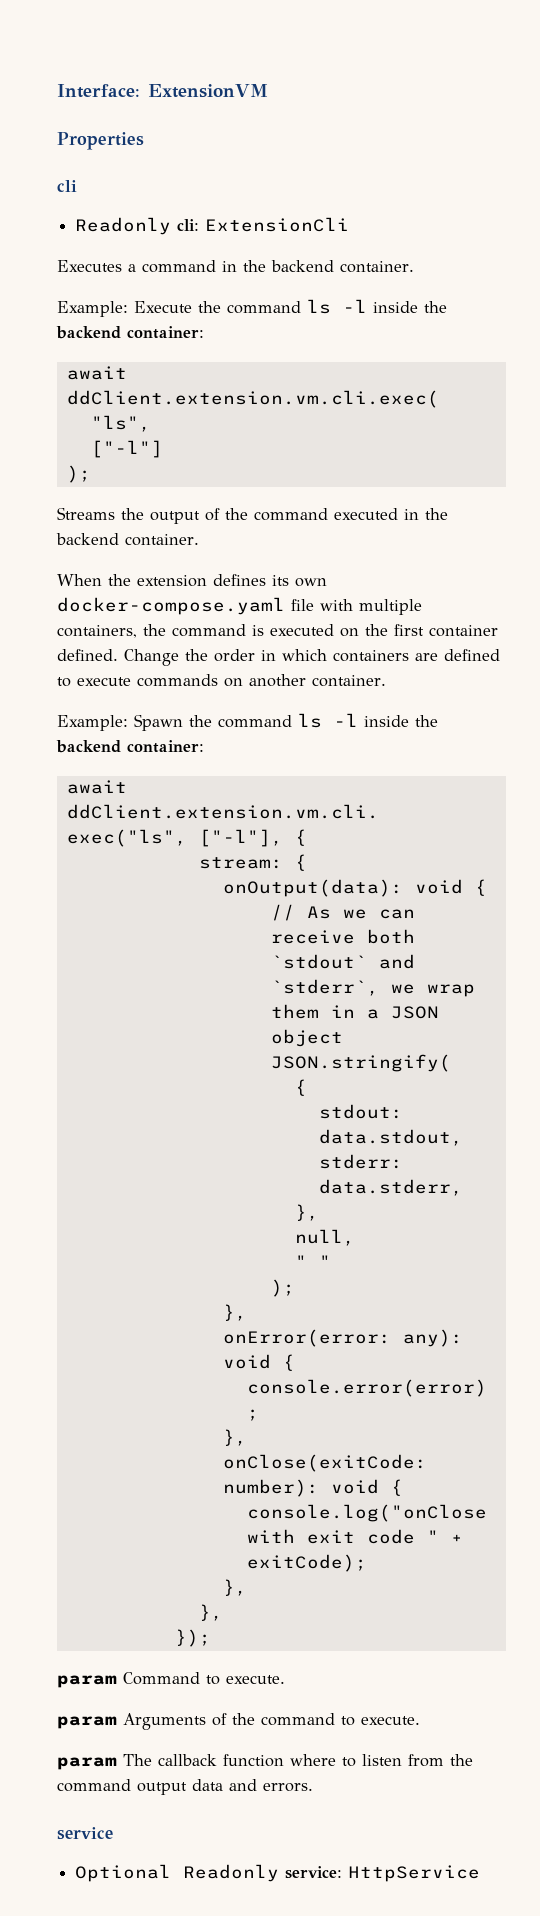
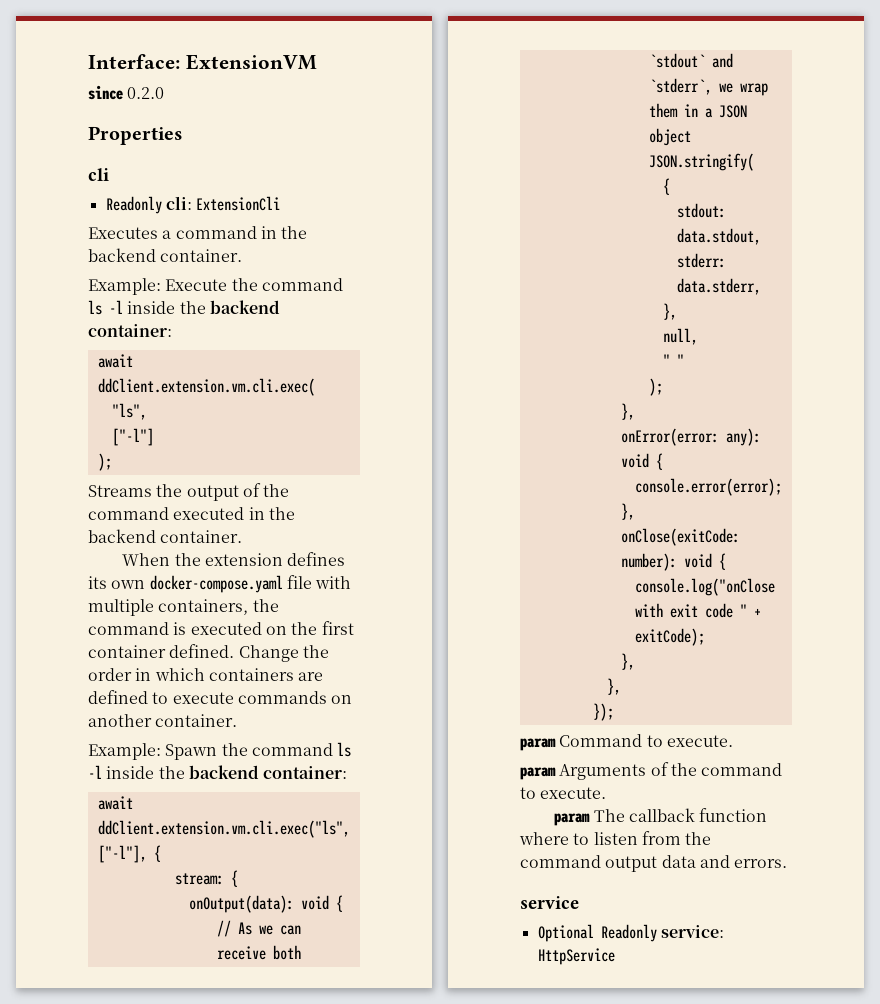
+ since 0.2.0

